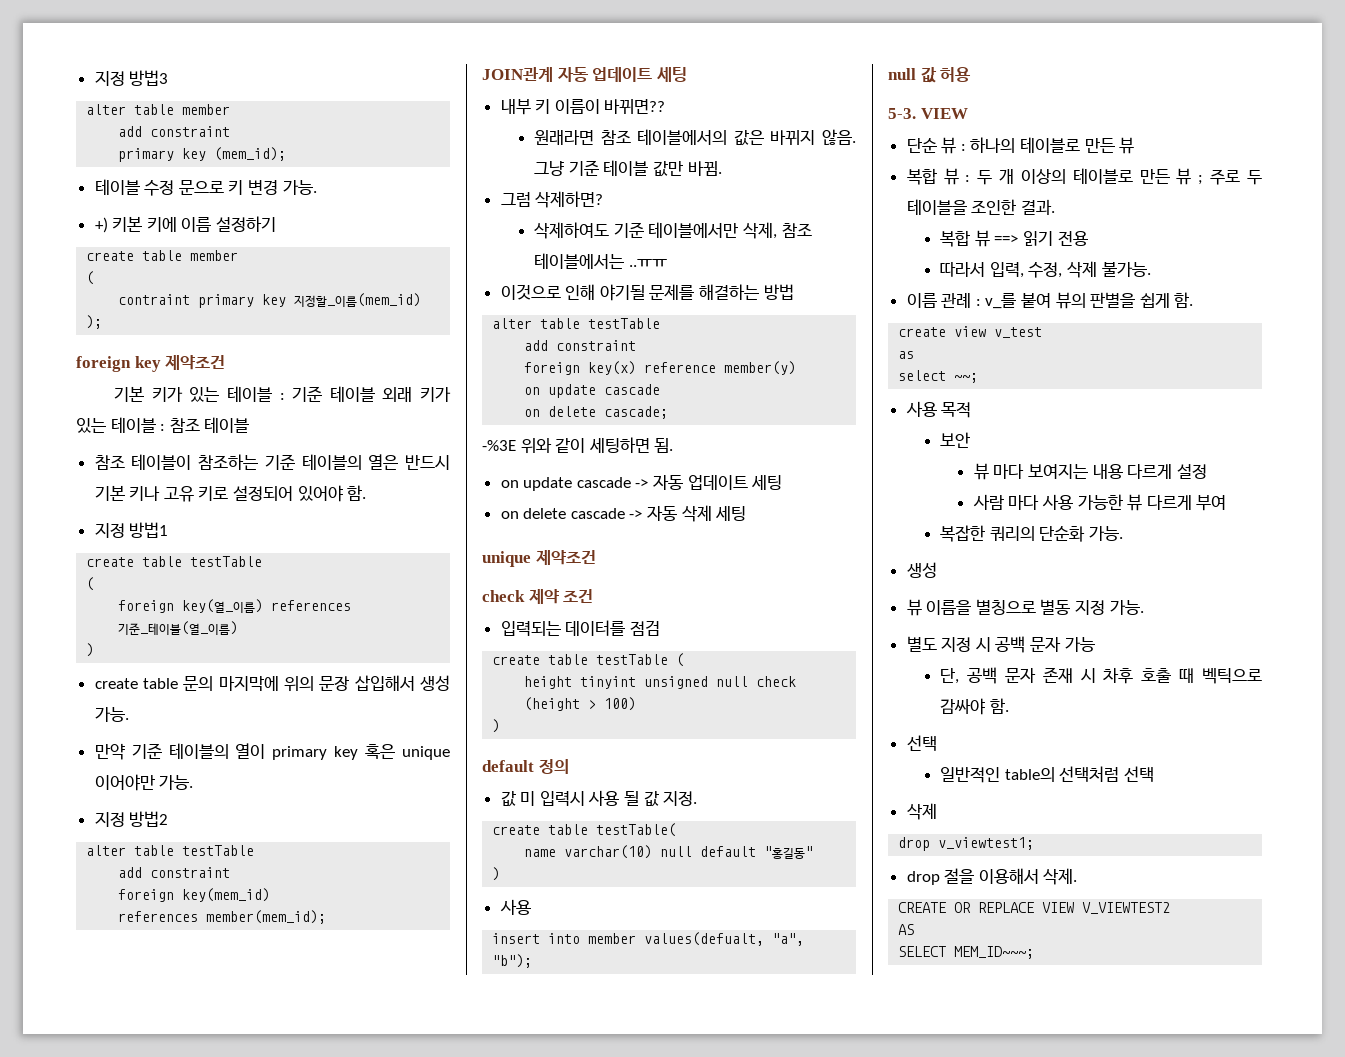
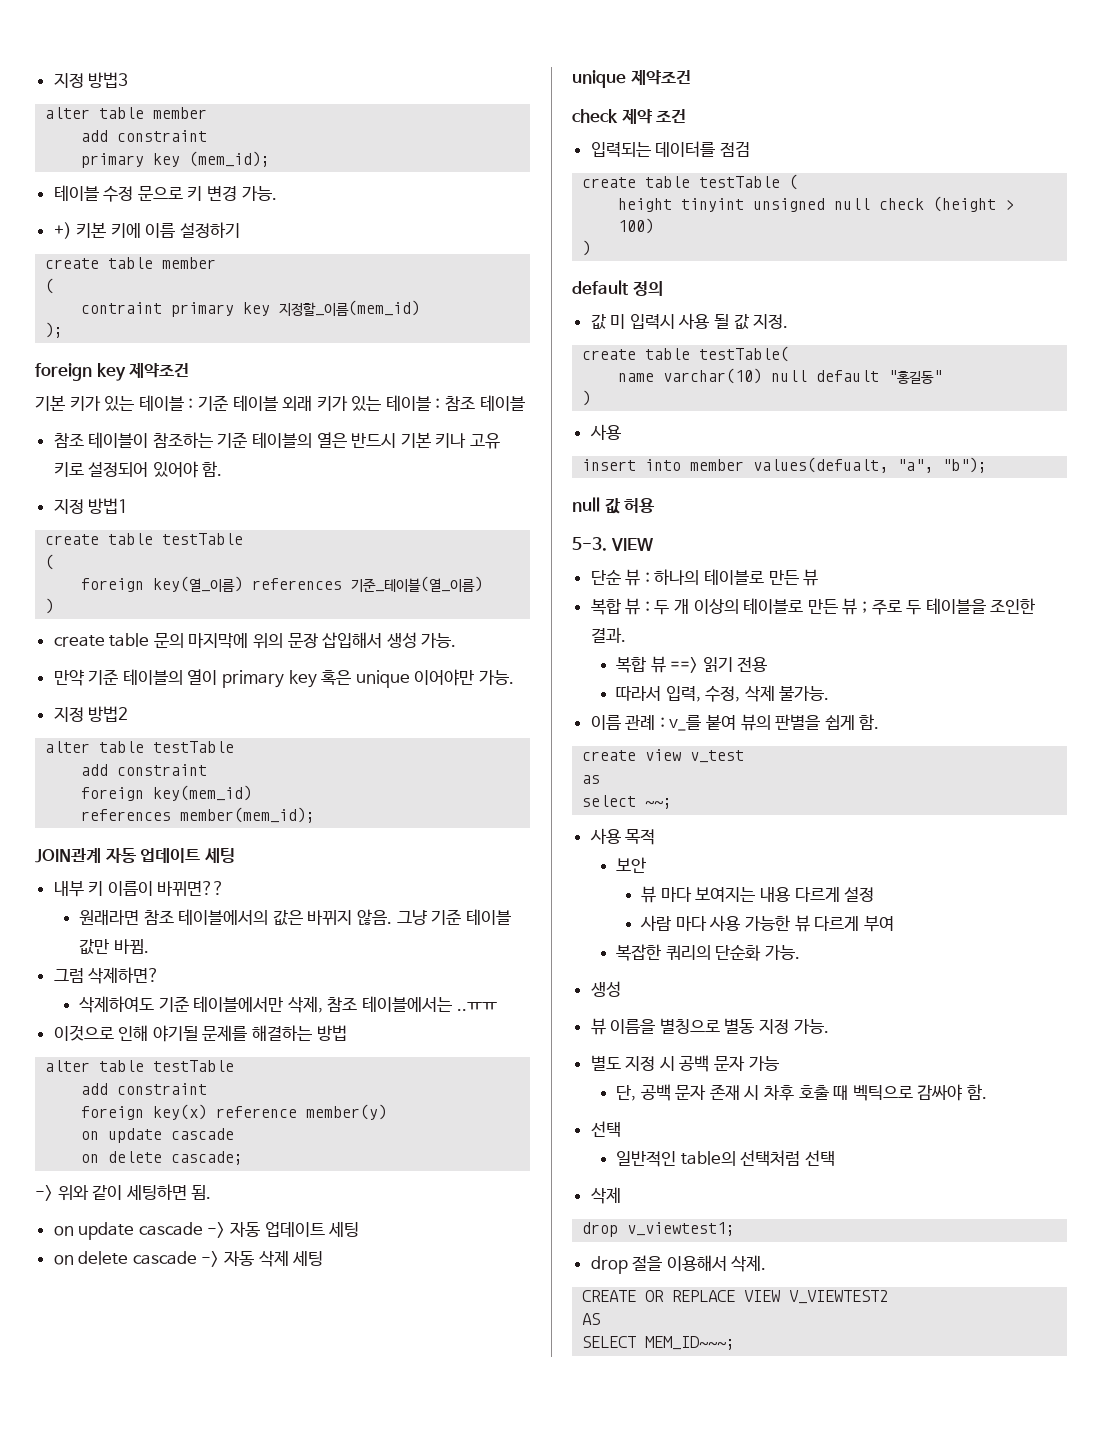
- -%3E 위와 같이 세팅하면 됨.
+ -> 위와 같이 세팅하면 됨.

